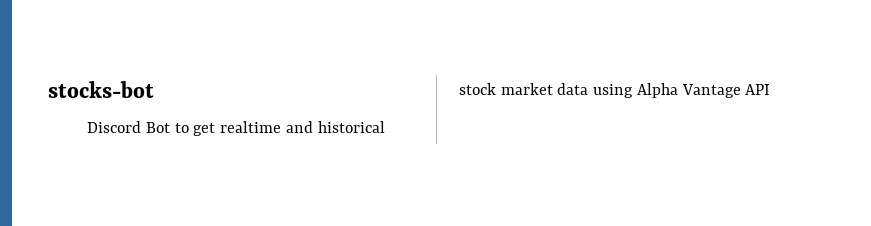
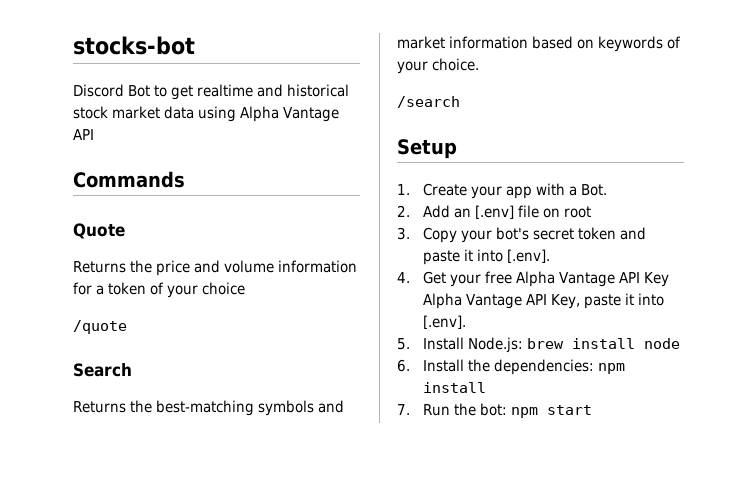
+ Commands
+ Quote
+ Returns the price and volume information for a token of your choice
+ /quote
+ Search
+ Returns the best-matching symbols and market information based on keywords of your choice.
+ /search
+ Setup
+ 1. Create your app with a Bot.
+ 2. Add an [.env] file on root
+ 3. Copy your bot's secret token and paste it into [.env].
+ 4. Get your free Alpha Vantage API Key Alpha Vantage API Key, paste it into [.env].
+ 5. Install Node.js: brew install node
+ 6. Install the dependencies: npm install
+ 7. Run the bot: npm start

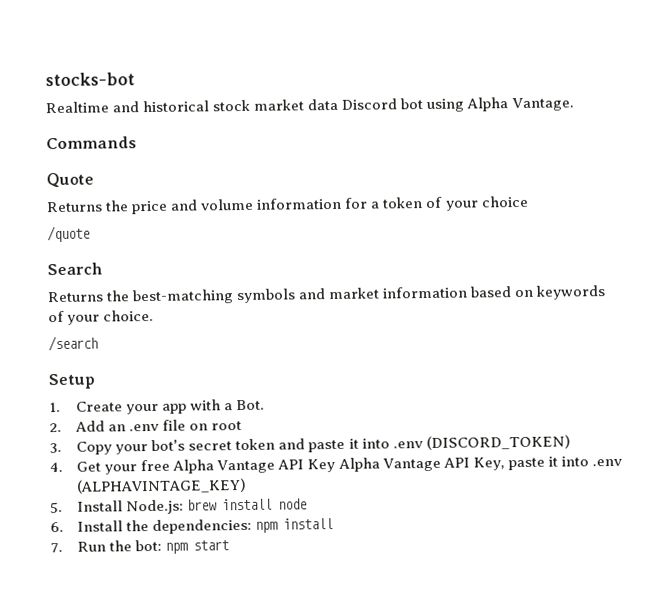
- Discord Bot to get realtime and historical stock market data using Alpha Vantage API
+ Realtime and historical stock market data Discord bot using Alpha Vantage.
- 2. Add an [.env] file on root
+ 2. Add an .env file on root
- 3. Copy your bot's secret token and paste it into [.env].
+ 3. Copy your bot's secret token and paste it into .env (DISCORD_TOKEN)
- 4. Get your free Alpha Vantage API Key Alpha Vantage API Key, paste it into [.env].
+ 4. Get your free Alpha Vantage API Key Alpha Vantage API Key, paste it into .env (ALPHAVINTAGE_KEY)

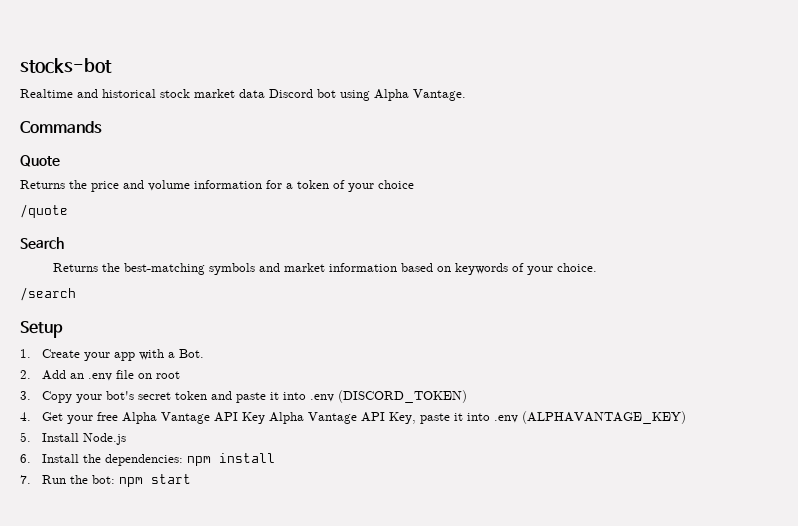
- 4. Get your free Alpha Vantage API Key Alpha Vantage API Key, paste it into .env (ALPHAVINTAGE_KEY)
+ 4. Get your free Alpha Vantage API Key Alpha Vantage API Key, paste it into .env (ALPHAVANTAGE_KEY)
- 5. Install Node.js: brew install node
+ 5. Install Node.js

